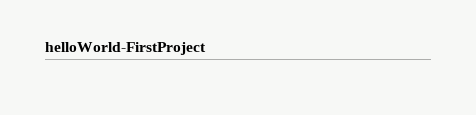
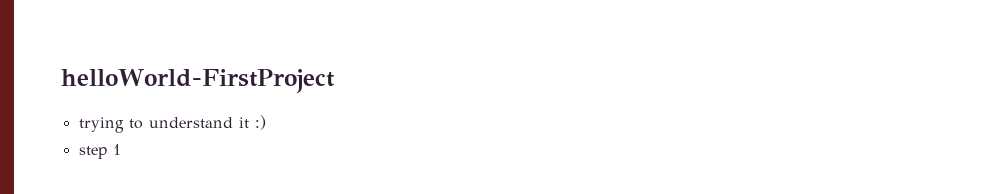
+ trying to understand it :)
+ step 1

